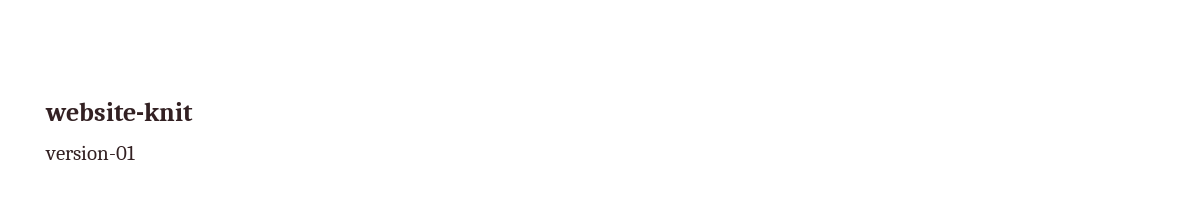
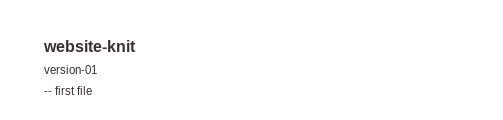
+ -- first file

